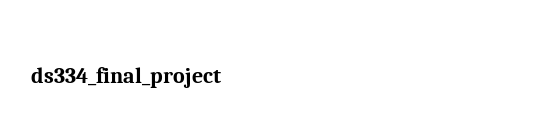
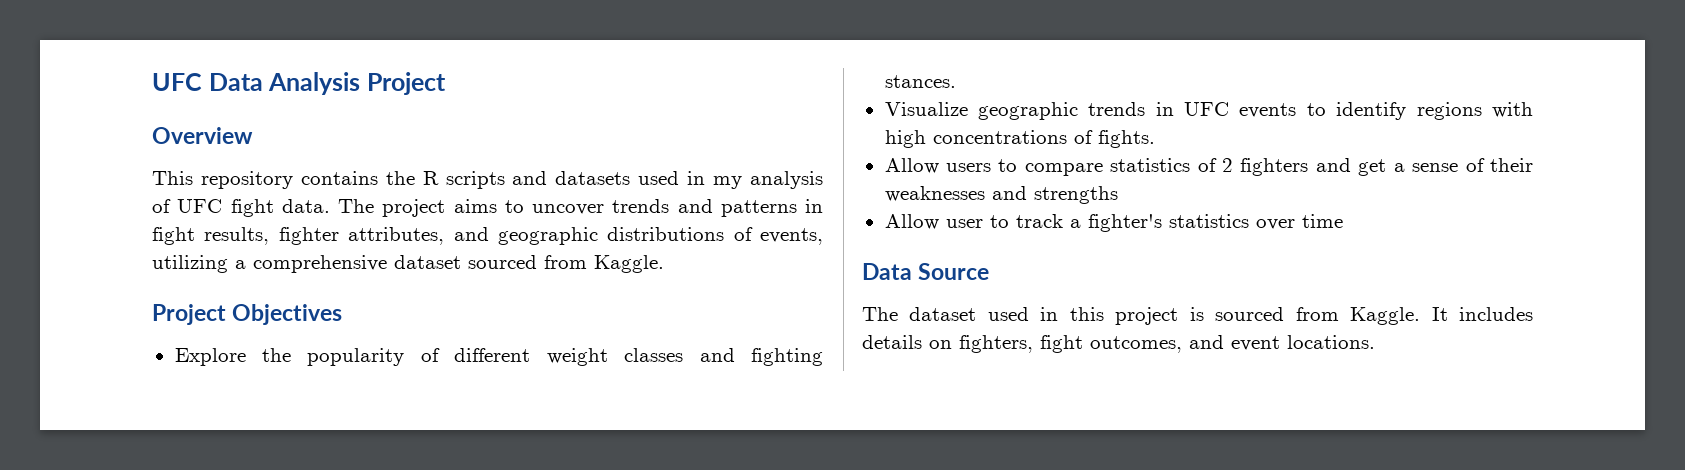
- ds334_final_project
+ UFC Data Analysis Project
+ Overview
+ This repository contains the R scripts and datasets used in my analysis of UFC fight data. The project aims to uncover trends and patterns in fight results, fighter attributes, and geographic distributions of events, utilizing a comprehensive dataset sourced from Kaggle.
+ Project Objectives
+ Explore the popularity of different weight classes and fighting stances.
+ Visualize geographic trends in UFC events to identify regions with high concentrations of fights.
+ Allow users to compare statistics of 2 fighters and get a sense of their weaknesses and strengths
+ Allow user to track a fighter's statistics over time
+ Data Source
+ The dataset used in this project is sourced from Kaggle. It includes details on fighters, fight outcomes, and event locations.

